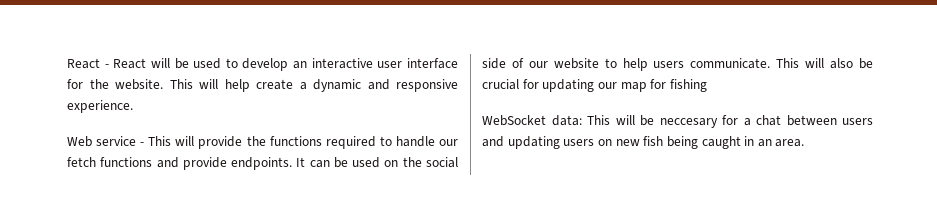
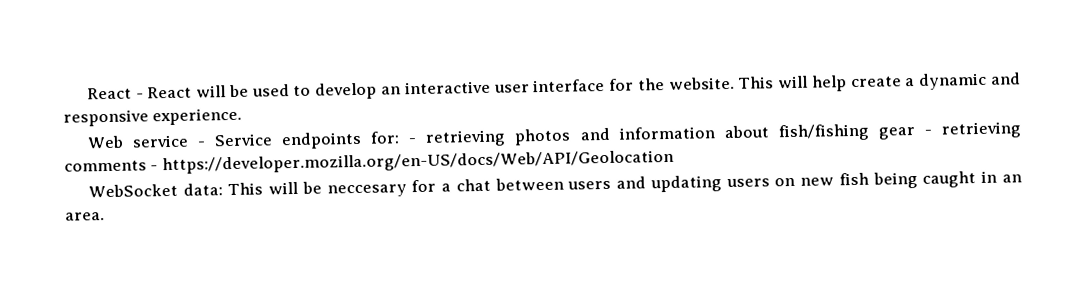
- Web service - This will provide the functions required to handle our fetch functions and provide endpoints. It can be used on the social side of our website to help users communicate. This will also be crucial for updating our map for fishing
+ Web service - Service endpoints for: - retrieving photos and information about fish/fishing gear - retrieving comments - https://developer.mozilla.org/en-US/docs/Web/API/Geolocation

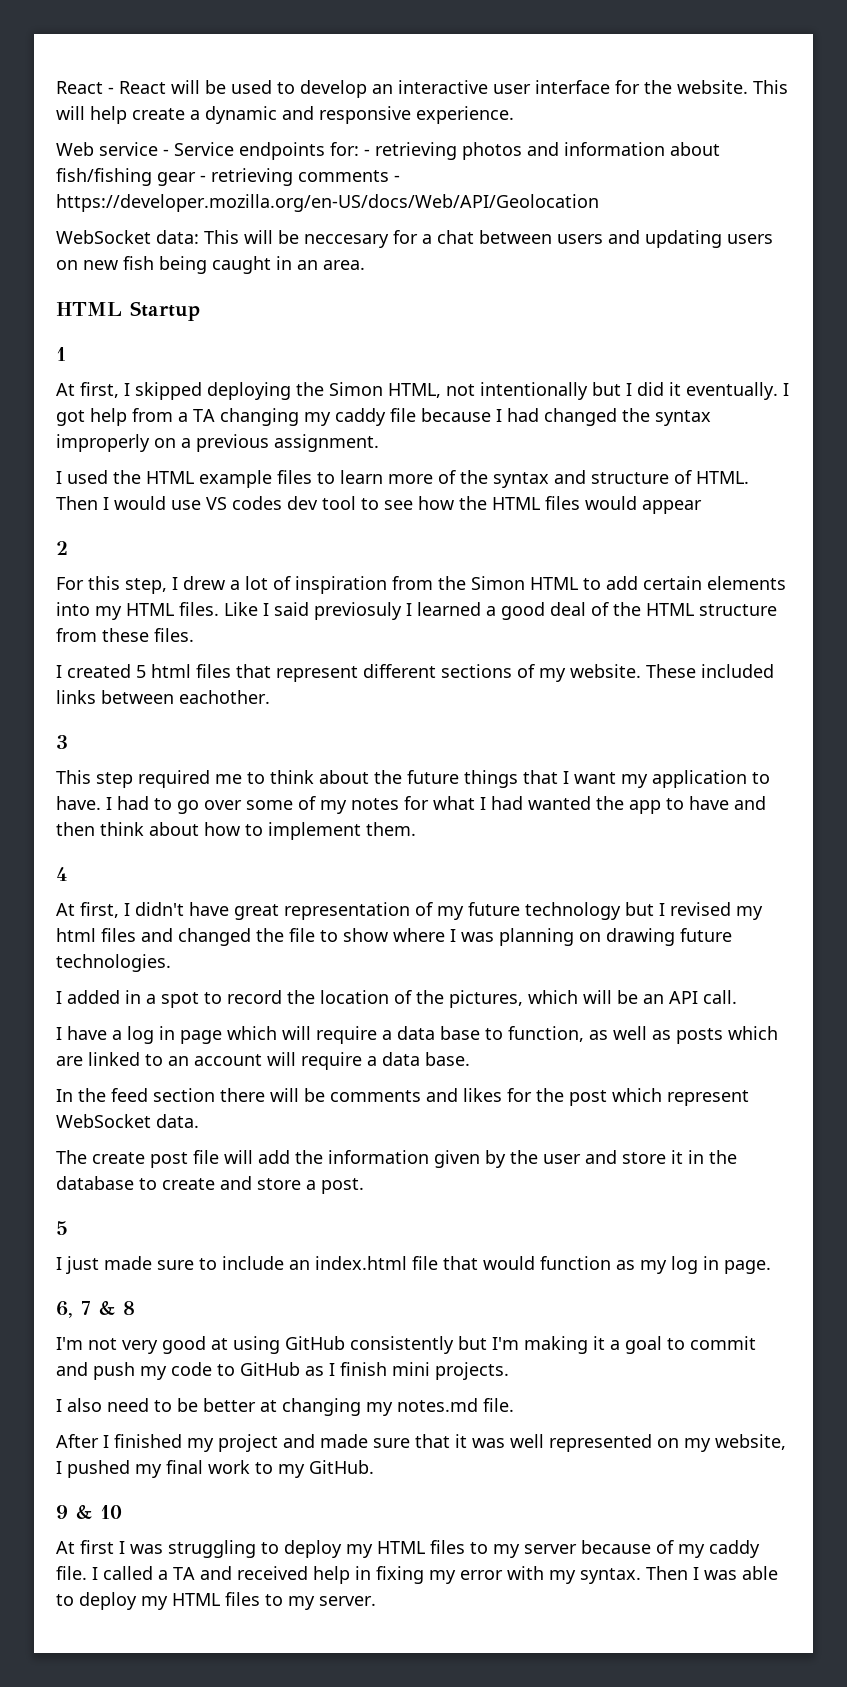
+ HTML Startup
+ 1
+ At first, I skipped deploying the Simon HTML, not intentionally but I did it eventually. I got help from a TA changing my caddy file because I had changed the syntax improperly on a previous assignment.
+ I used the HTML example files to learn more of the syntax and structure of HTML. Then I would use VS codes dev tool to see how the HTML files would appear
+ 2
+ For this step, I drew a lot of inspiration from the Simon HTML to add certain elements into my HTML files. Like I said previosuly I learned a good deal of the HTML structure from these files.
+ I created 5 html files that represent different sections of my website. These included links between eachother.
+ 3
+ This step required me to think about the future things that I want my application to have. I had to go over some of my notes for what I had wanted the app to have and then think about how to implement them.
+ 4
+ At first, I didn't have great representation of my future technology but I revised my html files and changed the file to show where I was planning on drawing future technologies.
+ I added in a spot to record the location of the pictures, which will be an API call.
+ I have a log in page which will require a data base to function, as well as posts which are linked to an account will require a data base.
+ In the feed section there will be comments and likes for the post which represent WebSocket data.
+ The create post file will add the information given by the user and store it in the database to create and store a post.
+ 5
+ I just made sure to include an index.html file that would function as my log in page.
+ 6, 7 & 8
+ I'm not very good at using GitHub consistently but I'm making it a goal to commit and push my code to GitHub as I finish mini projects.
+ I also need to be better at changing my notes.md file.
+ After I finished my project and made sure that it was well represented on my website, I pushed my final work to my GitHub.
+ 9 & 10
+ At first I was struggling to deploy my HTML files to my server because of my caddy file. I called a TA and received help in fixing my error with my syntax. Then I was able to deploy my HTML files to my server.

